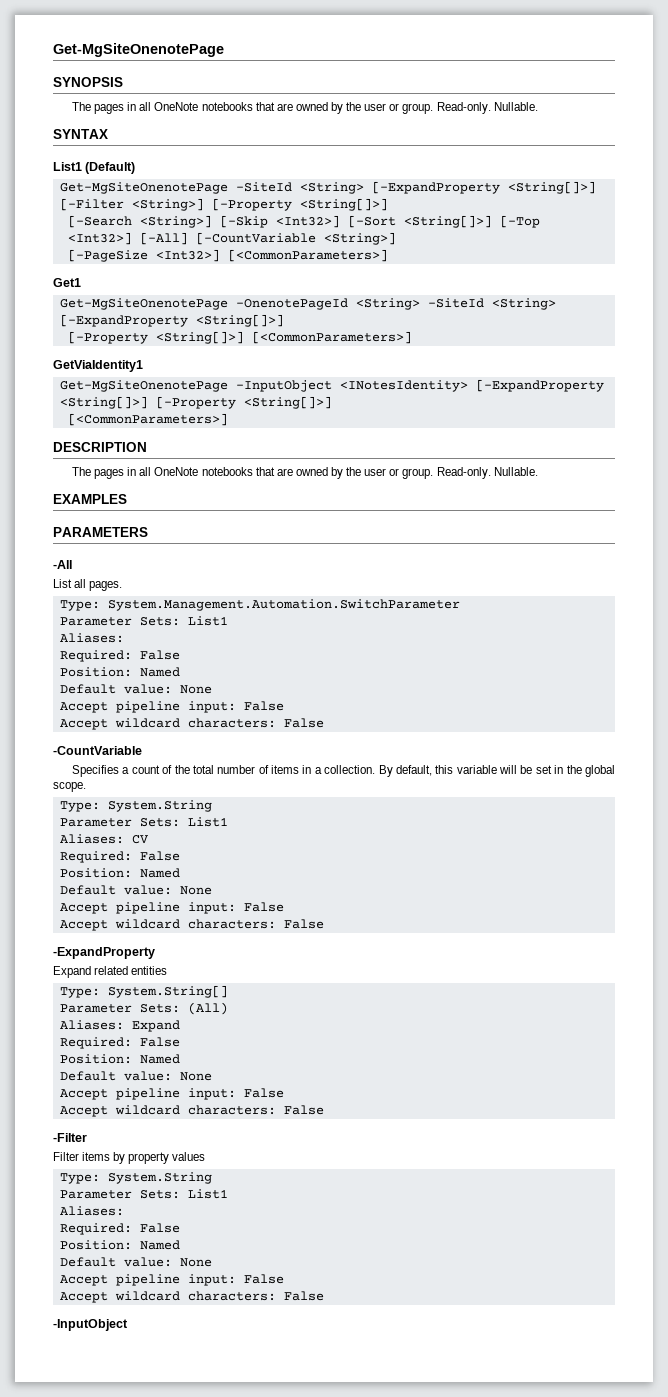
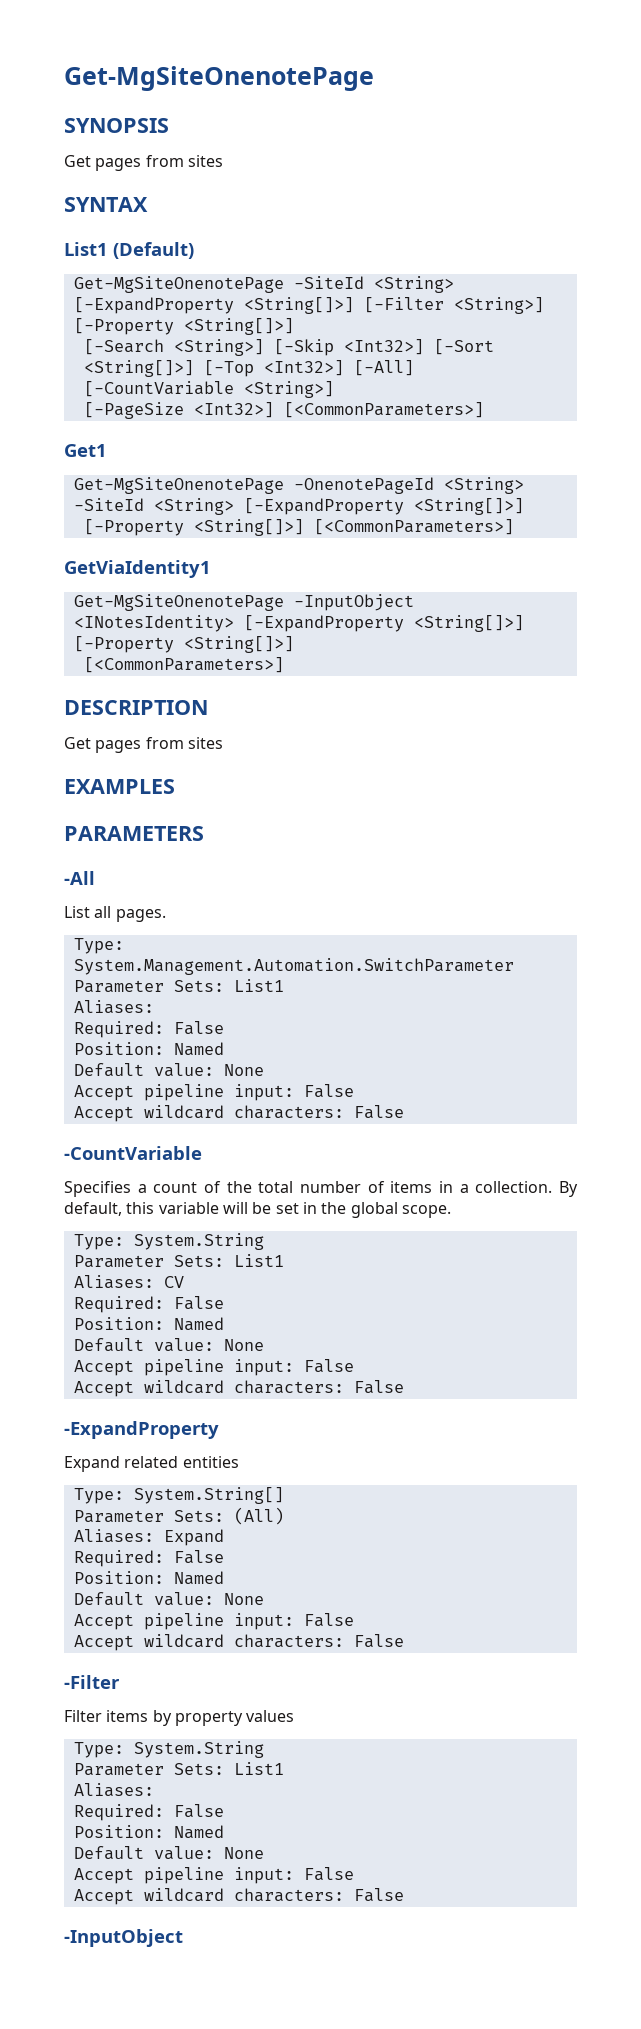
  SYNOPSIS
- The pages in all OneNote notebooks that are owned by the user or group. Read-only. Nullable.
+ Get pages from sites
  DESCRIPTION
- The pages in all OneNote notebooks that are owned by the user or group. Read-only. Nullable.
+ Get pages from sites

